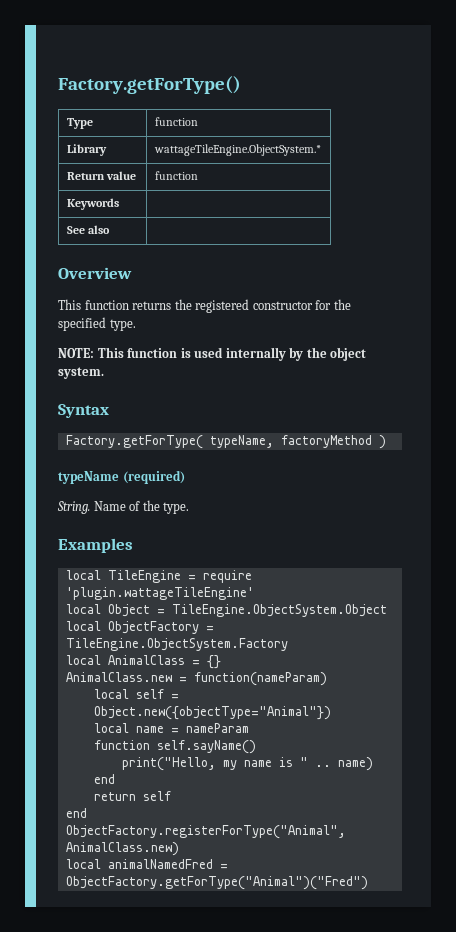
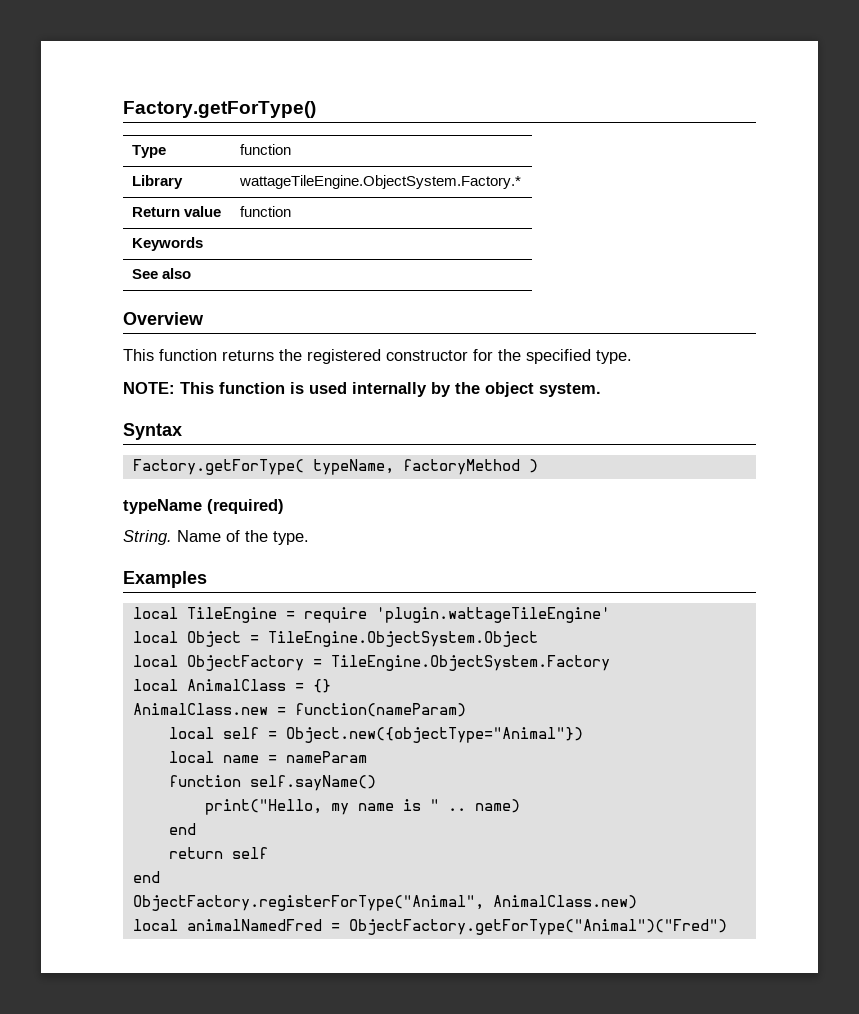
- Library | wattageTileEngine.ObjectSystem.*
+ Library | wattageTileEngine.ObjectSystem.Factory.*

